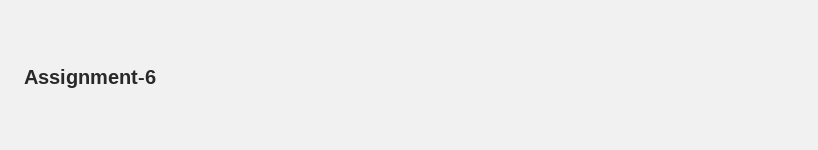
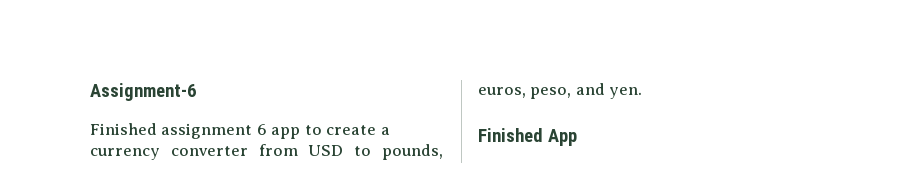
+ Finished assignment 6 app to create a currency converter from USD to pounds, euros, peso, and yen.
+ Finished App

